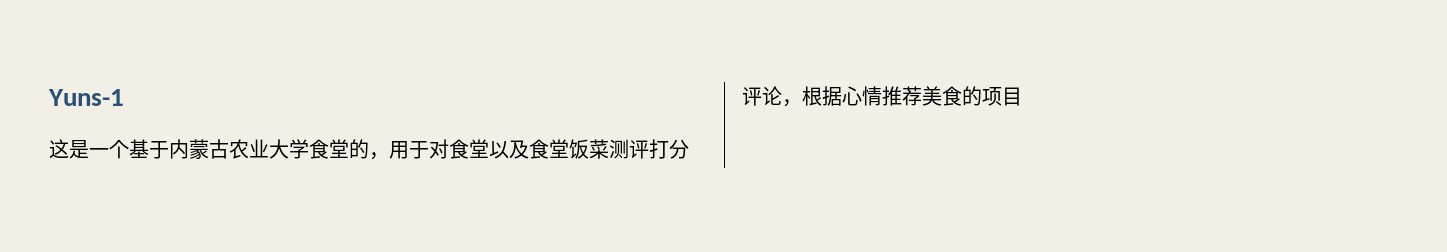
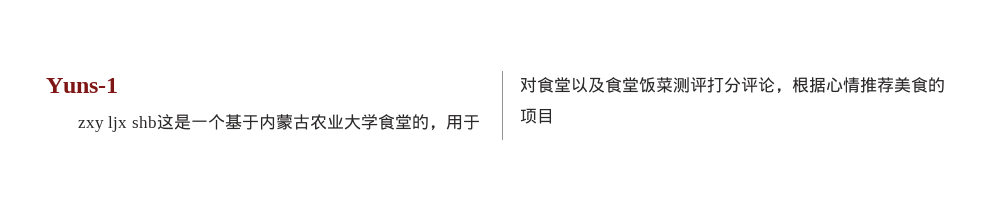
- 这是一个基于内蒙古农业大学食堂的，用于对食堂以及食堂饭菜测评打分评论，根据心情推荐美食的项目
+ zxy ljx shb这是一个基于内蒙古农业大学食堂的，用于对食堂以及食堂饭菜测评打分评论，根据心情推荐美食的项目

